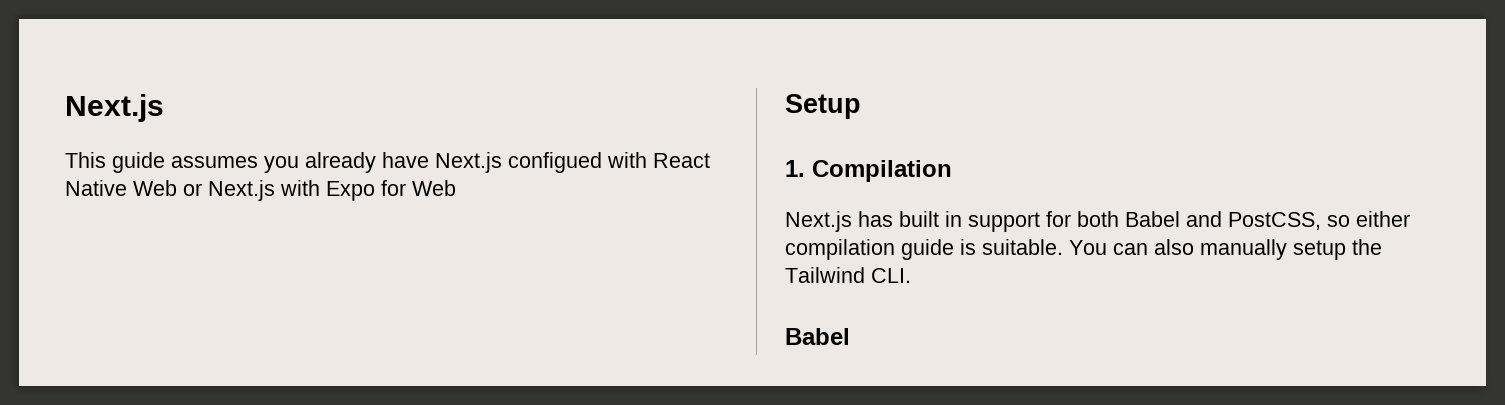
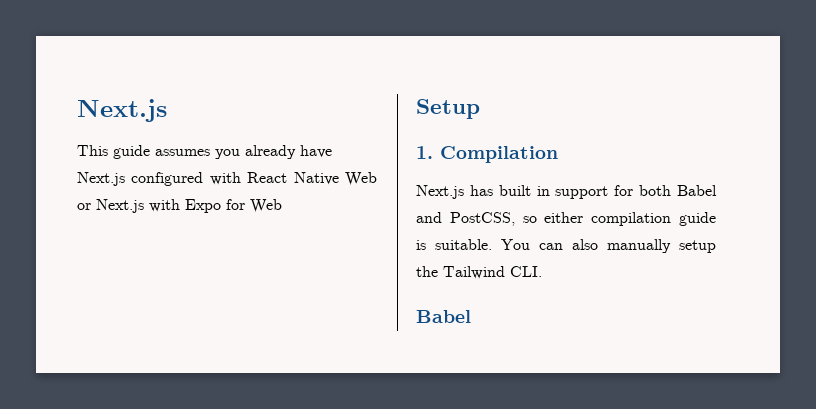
- This guide assumes you already have Next.js configued with React Native Web or Next.js with Expo for Web
+ This guide assumes you already have Next.js configured with React Native Web or Next.js with Expo for Web

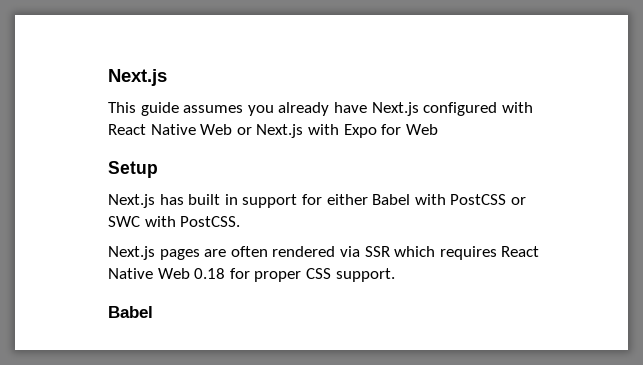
- 1. Compilation
- Next.js has built in support for both Babel and PostCSS, so either compilation guide is suitable. You can also manually setup the Tailwind CLI.
+ Next.js has built in support for either Babel with PostCSS or SWC with PostCSS.
+ Next.js pages are often rendered via SSR which requires React Native Web 0.18 for proper CSS support.

